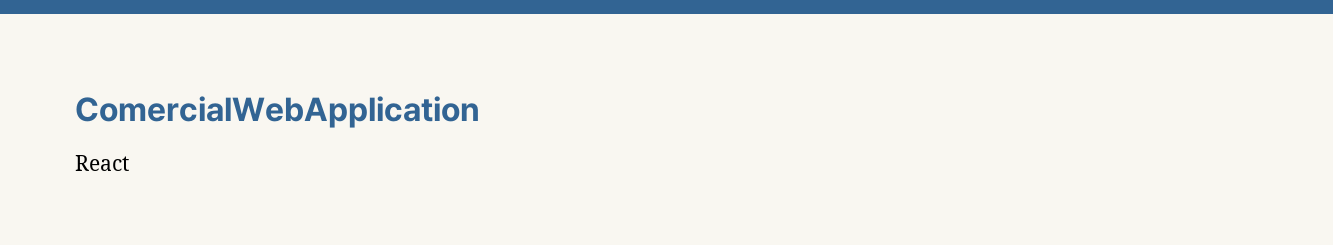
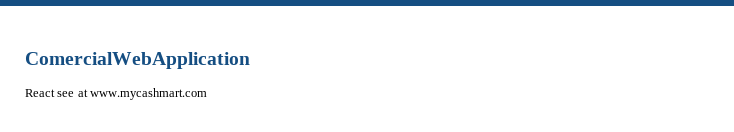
- React
+ React see at www.mycashmart.com

